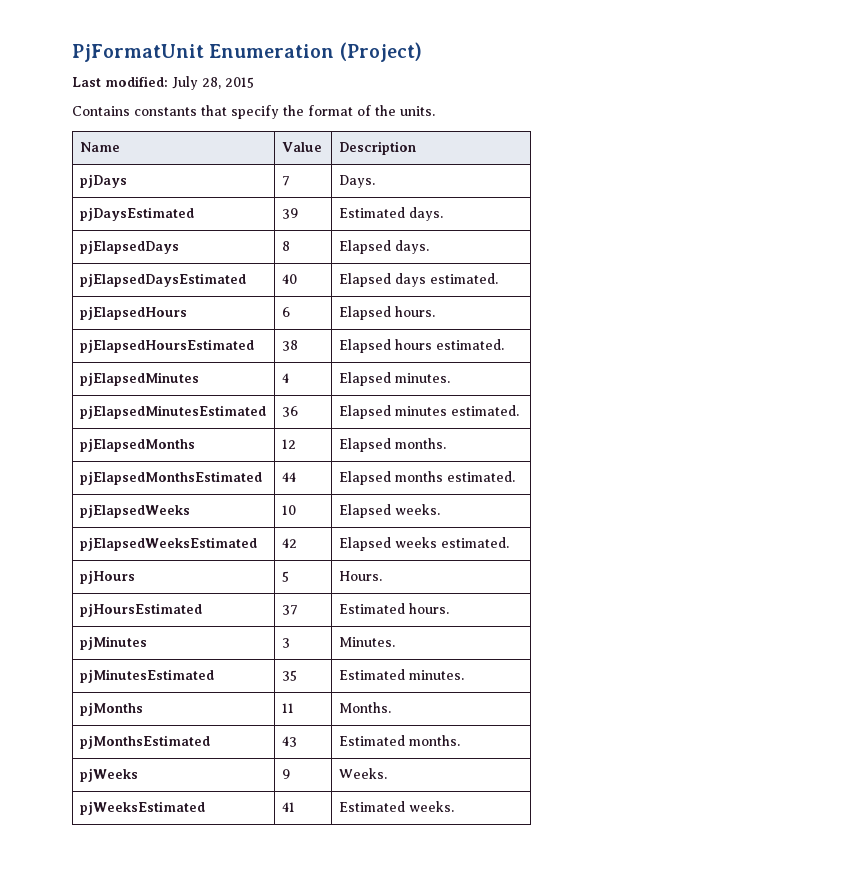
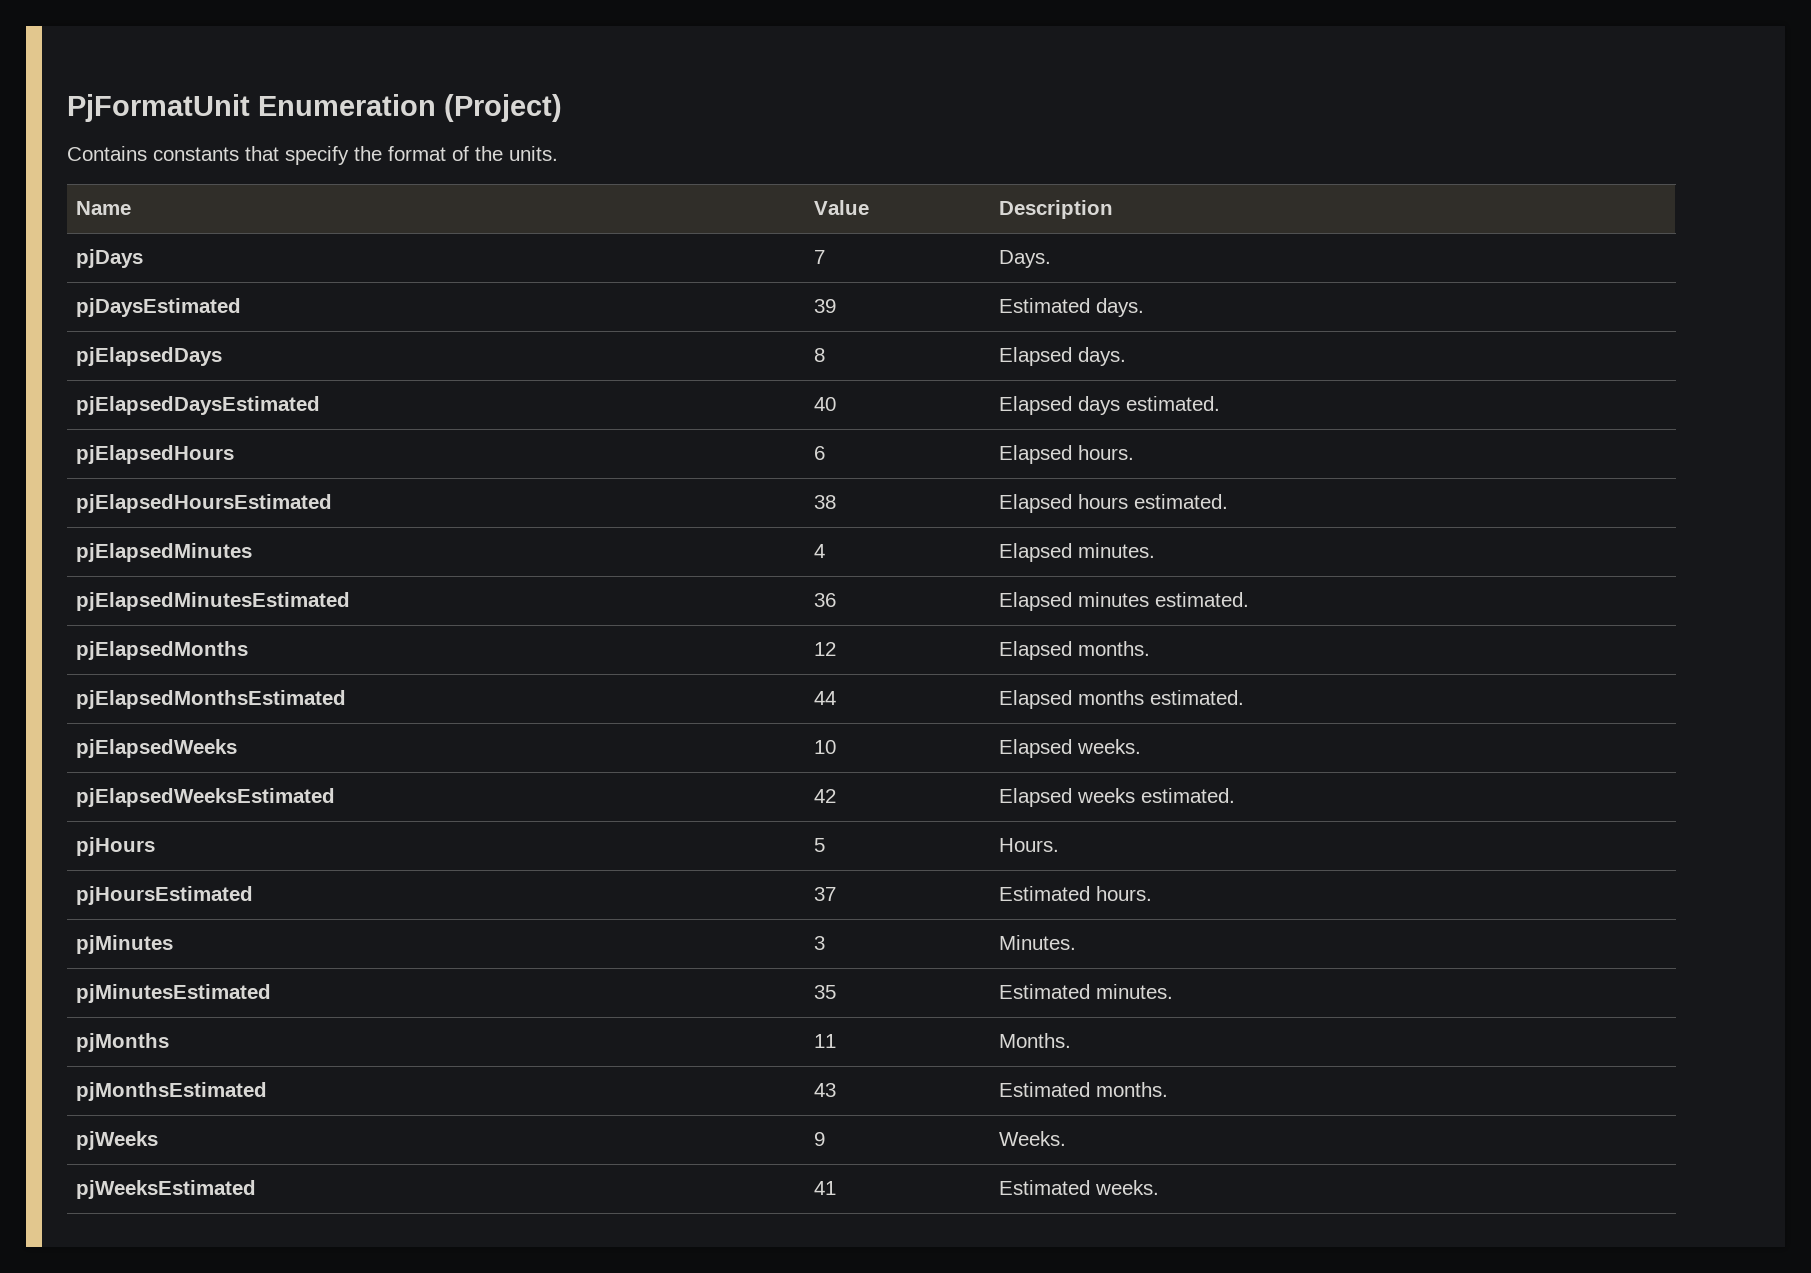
- Last modified: July 28, 2015

